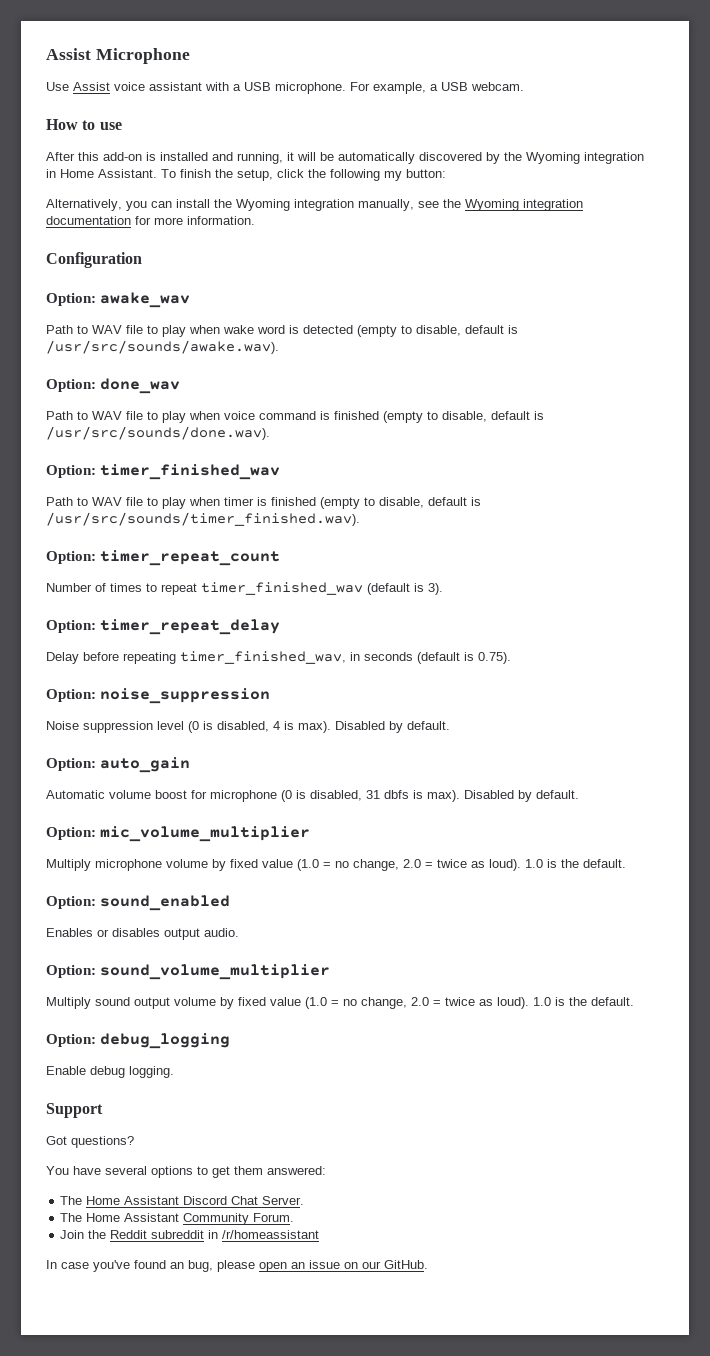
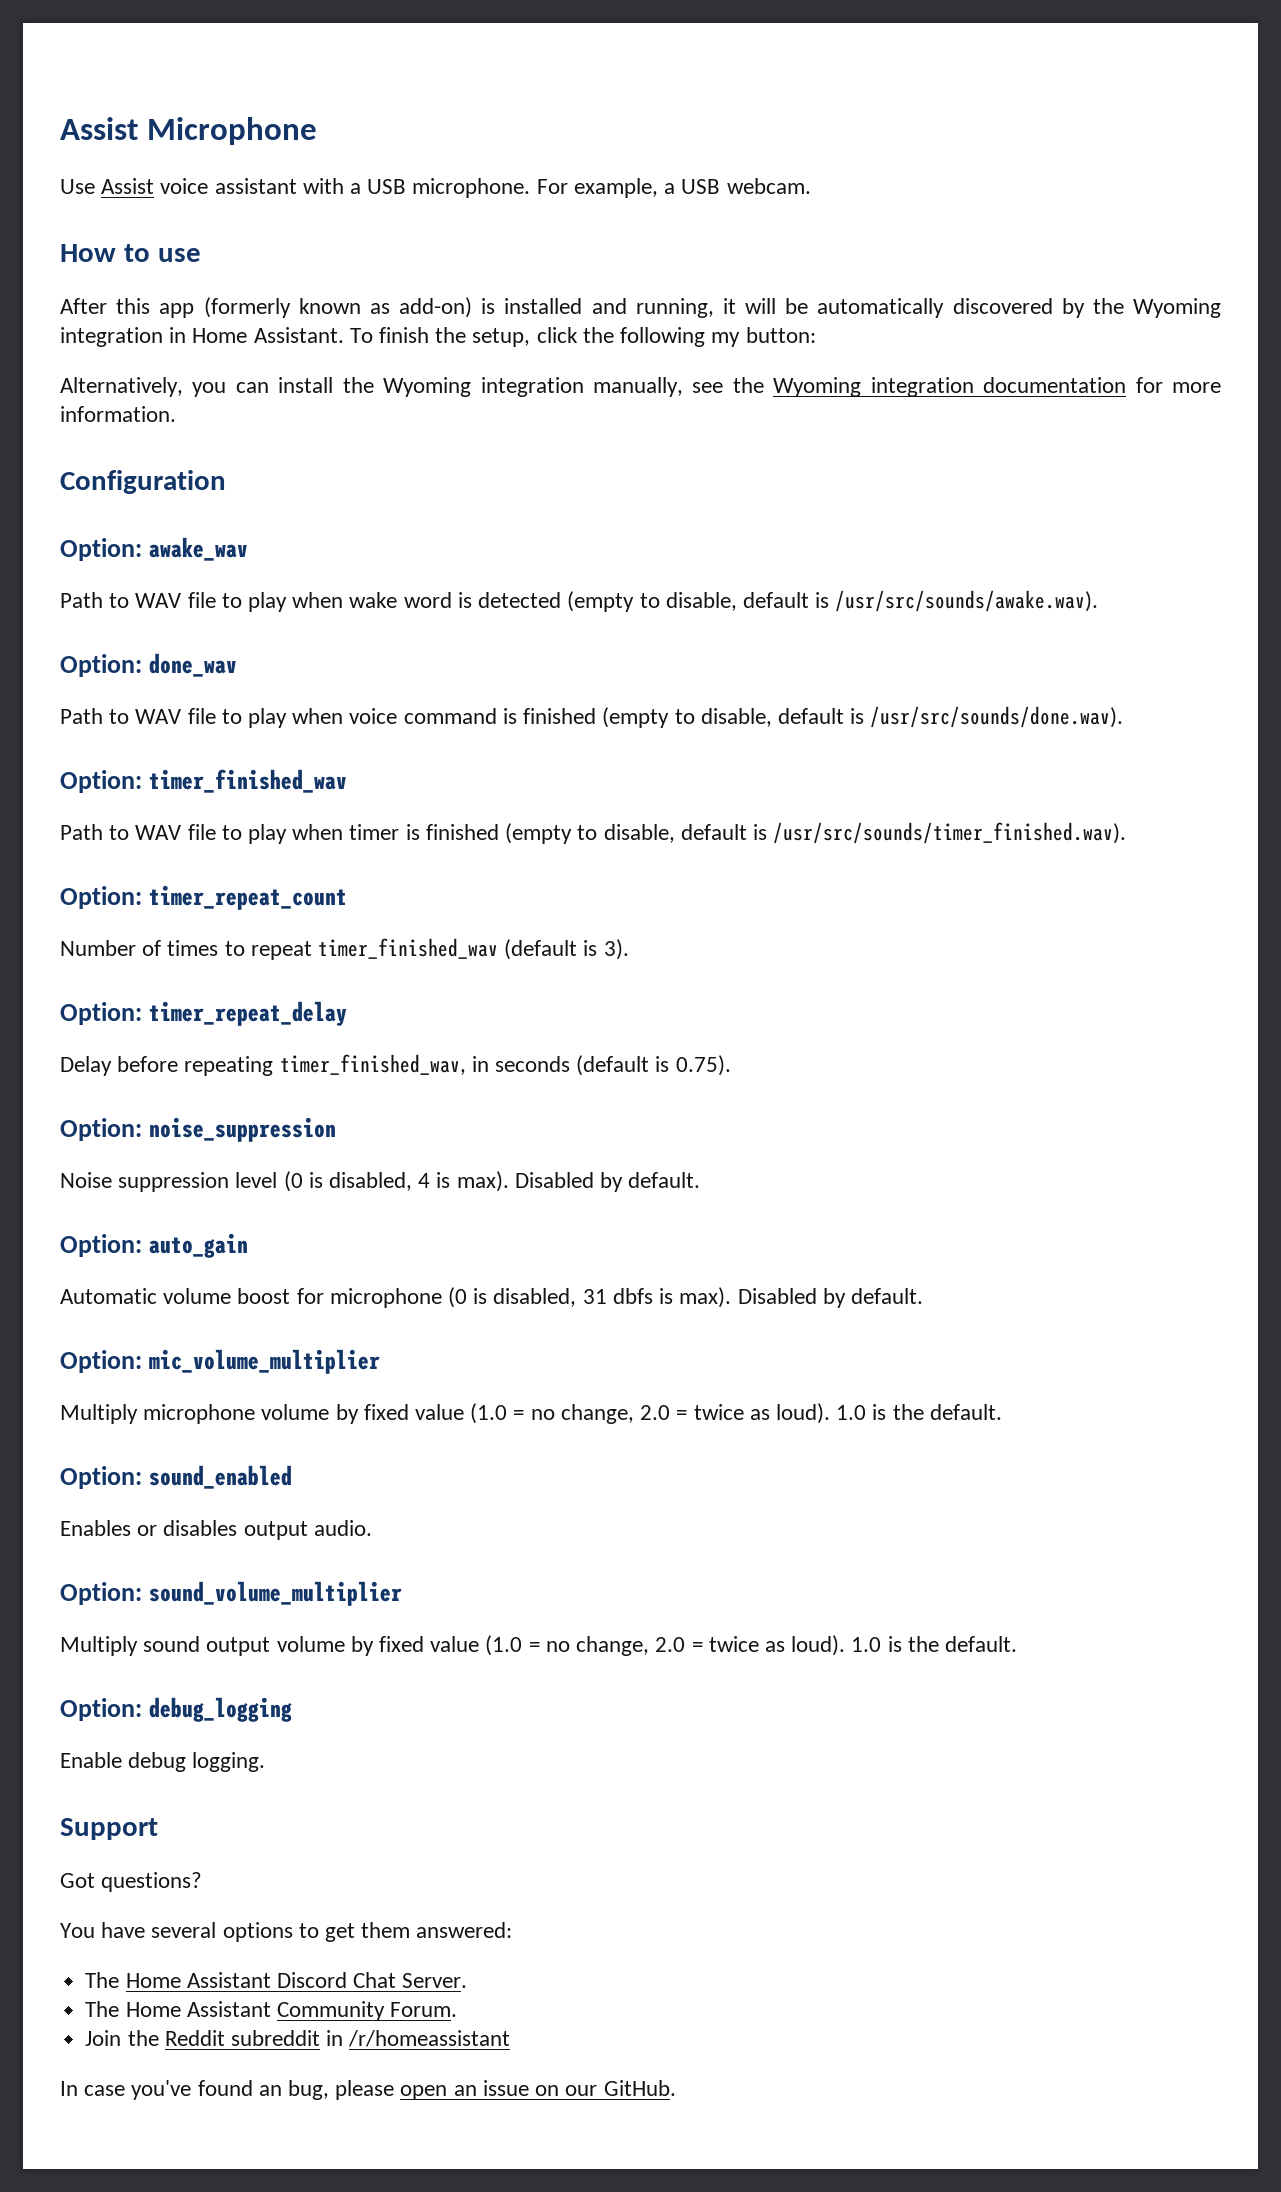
- After this add-on is installed and running, it will be automatically discovered by the Wyoming integration in Home Assistant.
+ After this app (formerly known as add-on) is installed and running, it will be automatically discovered by the Wyoming integration in Home Assistant.

